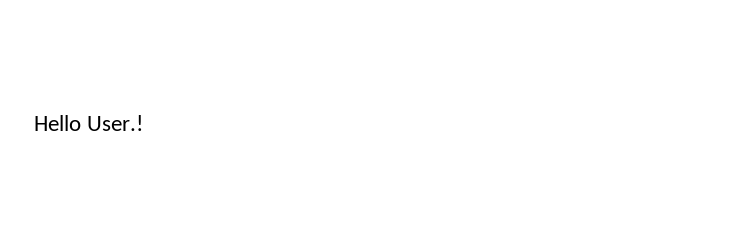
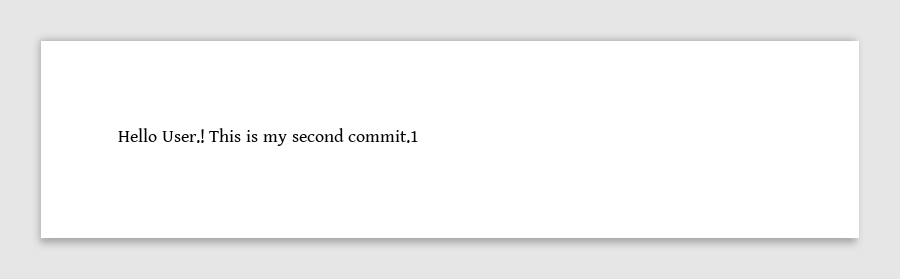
+ This is my second commit.1

